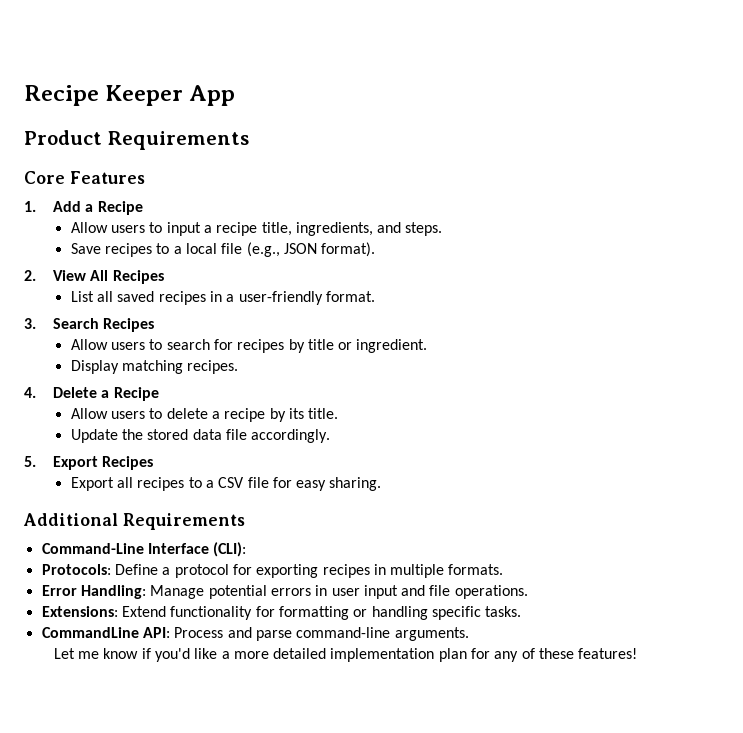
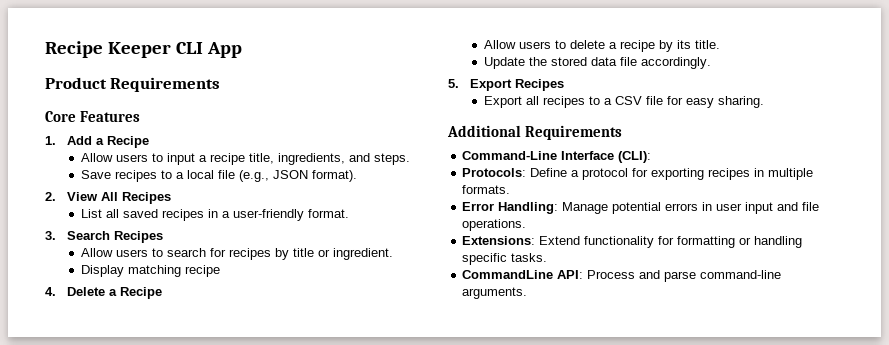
- Recipe Keeper App
+ Recipe Keeper CLI App
- Display matching recipes.
+ Display matching recipe
- Let me know if you'd like a more detailed implementation plan for any of these features!

